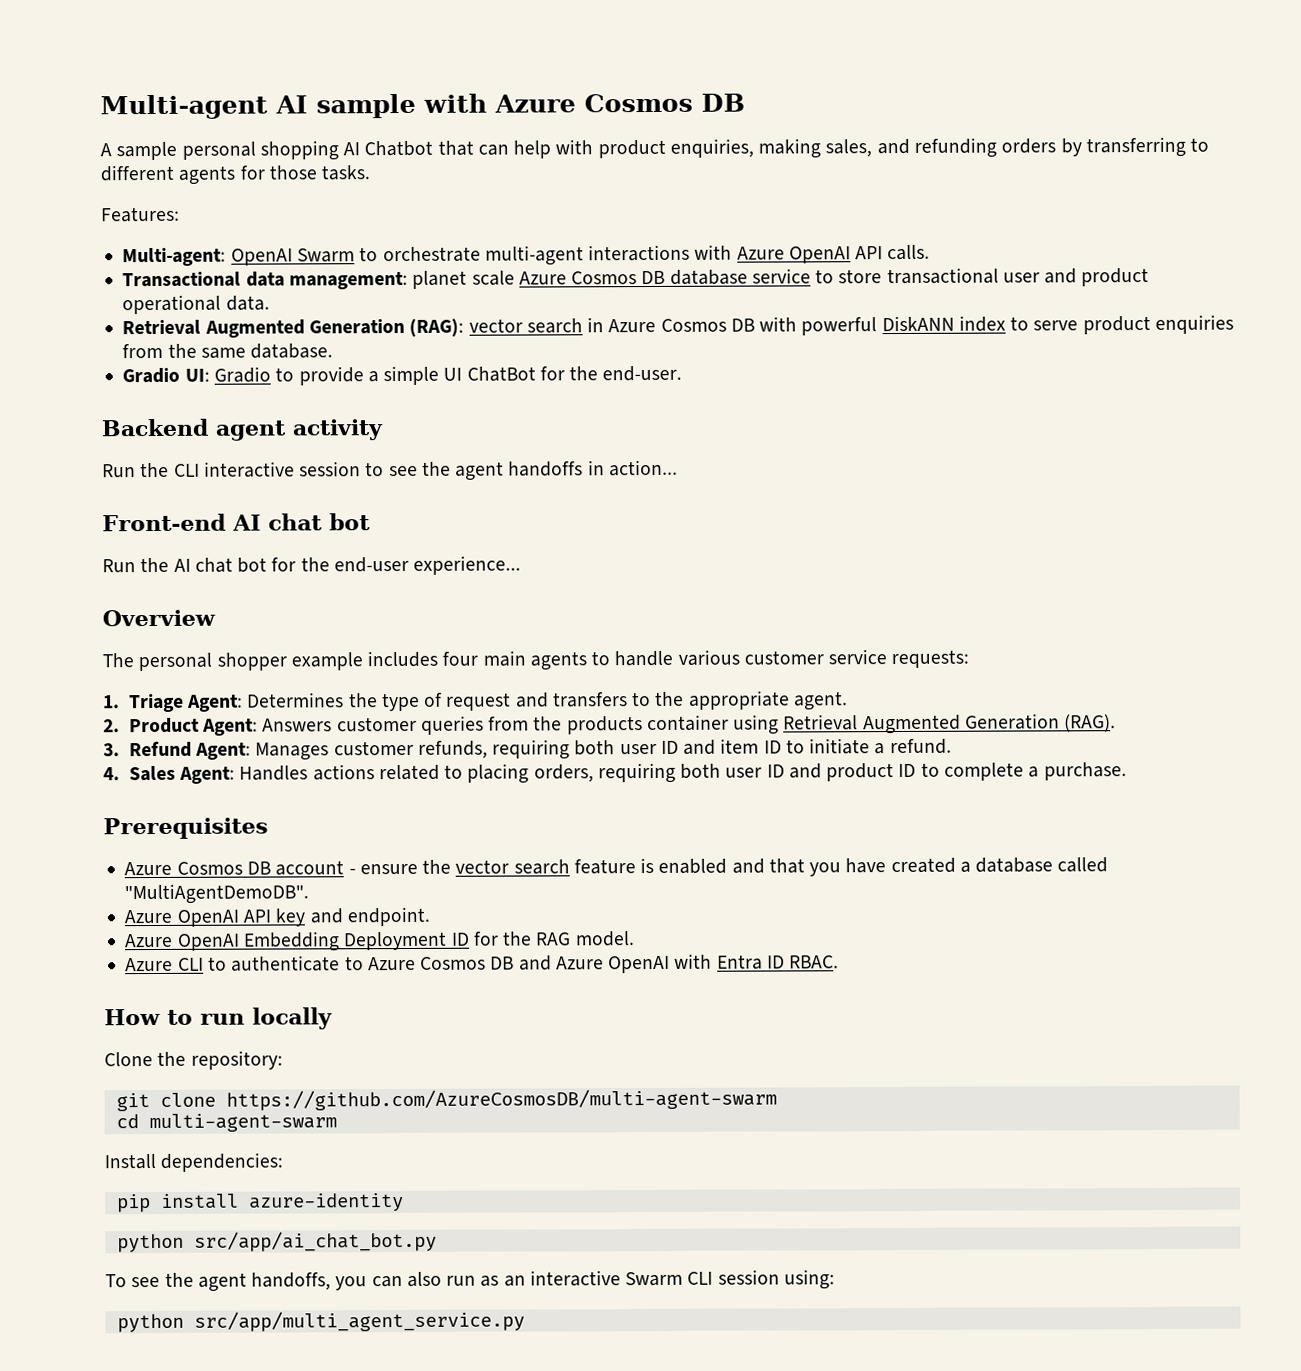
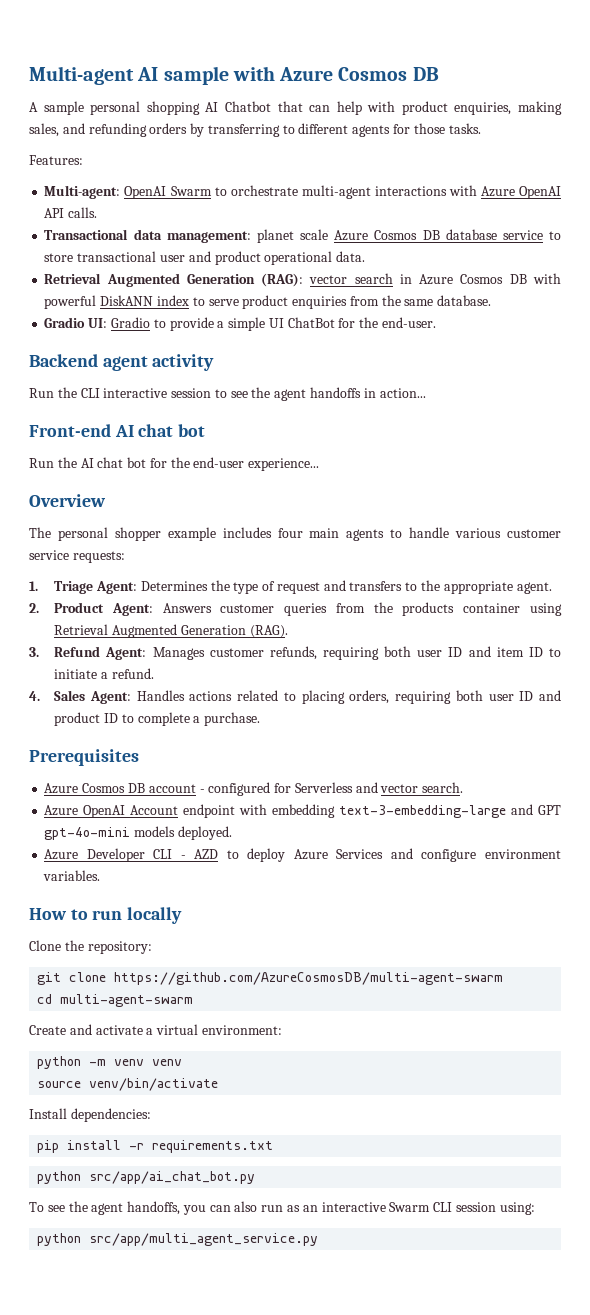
- Azure Cosmos DB account - ensure the vector search feature is enabled and that you have created a database called "MultiAgentDemoDB".
- Azure OpenAI API key and endpoint.
- Azure OpenAI Embedding Deployment ID for the RAG model.
- Azure CLI to authenticate to Azure Cosmos DB and Azure OpenAI with Entra ID RBAC.
+ Azure Cosmos DB account - configured for Serverless and vector search.
+ Azure OpenAI Account endpoint with embedding text-3-embedding-large and GPT gpt-4o-mini models deployed.
+ Azure Developer CLI - AZD to deploy Azure Services and configure environment variables.
+ Create and activate a virtual environment:
+ python -m venv venv
+ source venv/bin/activate
- pip install azure-identity
+ pip install -r requirements.txt

